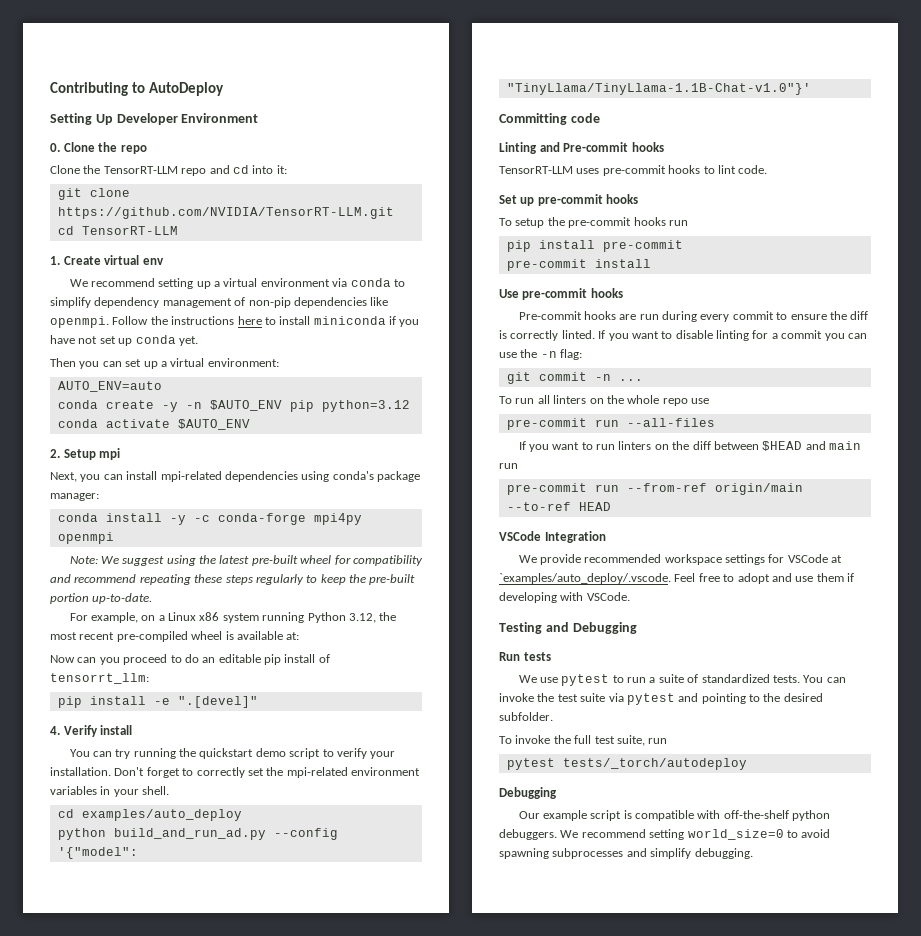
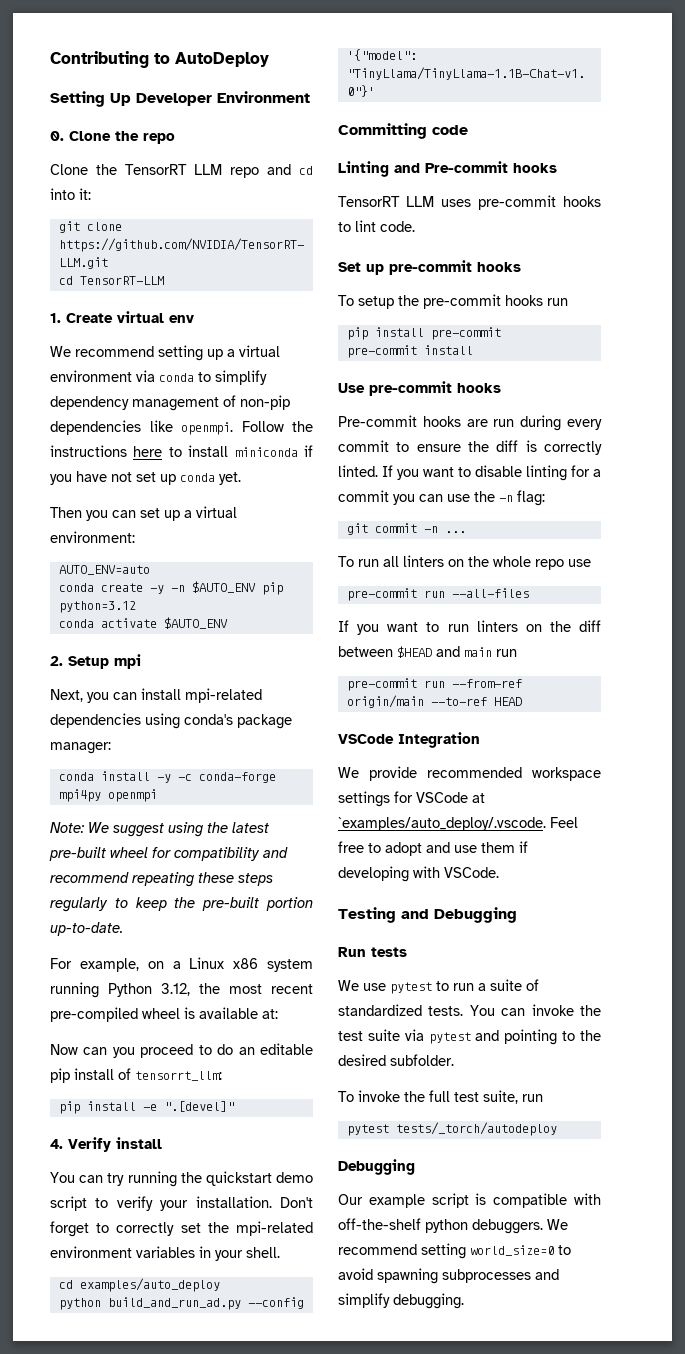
- Clone the TensorRT-LLM repo and cd into it:
+ Clone the TensorRT LLM repo and cd into it:
- TensorRT-LLM uses pre-commit hooks to lint code.
+ TensorRT LLM uses pre-commit hooks to lint code.

